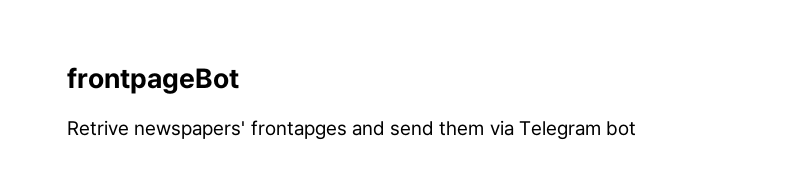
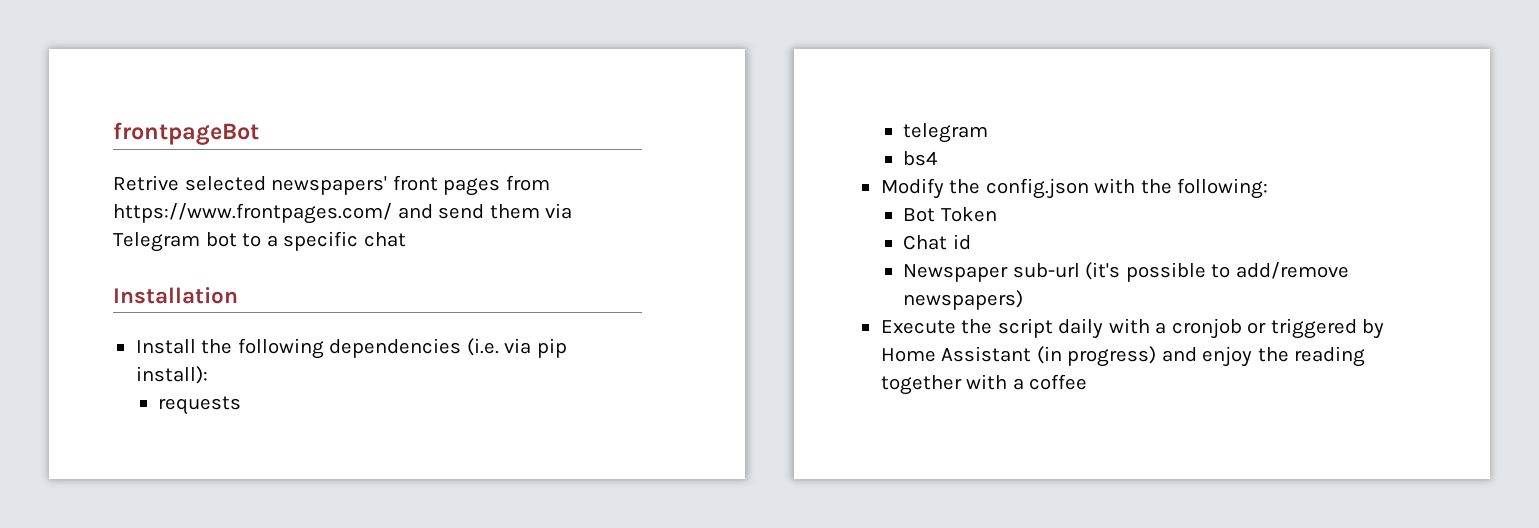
- Retrive newspapers' frontapges and send them via Telegram bot
+ Retrive selected newspapers' front pages from https://www.frontpages.com/ and send them via Telegram bot to a specific chat
+ Installation
+ Install the following dependencies (i.e. via pip install):
+ requests
+ telegram
+ bs4
+ Modify the config.json with the following:
+ Bot Token
+ Chat id
+ Newspaper sub-url (it's possible to add/remove newspapers)
+ Execute the script daily with a cronjob or triggered by Home Assistant (in progress) and enjoy the reading together with a coffee

